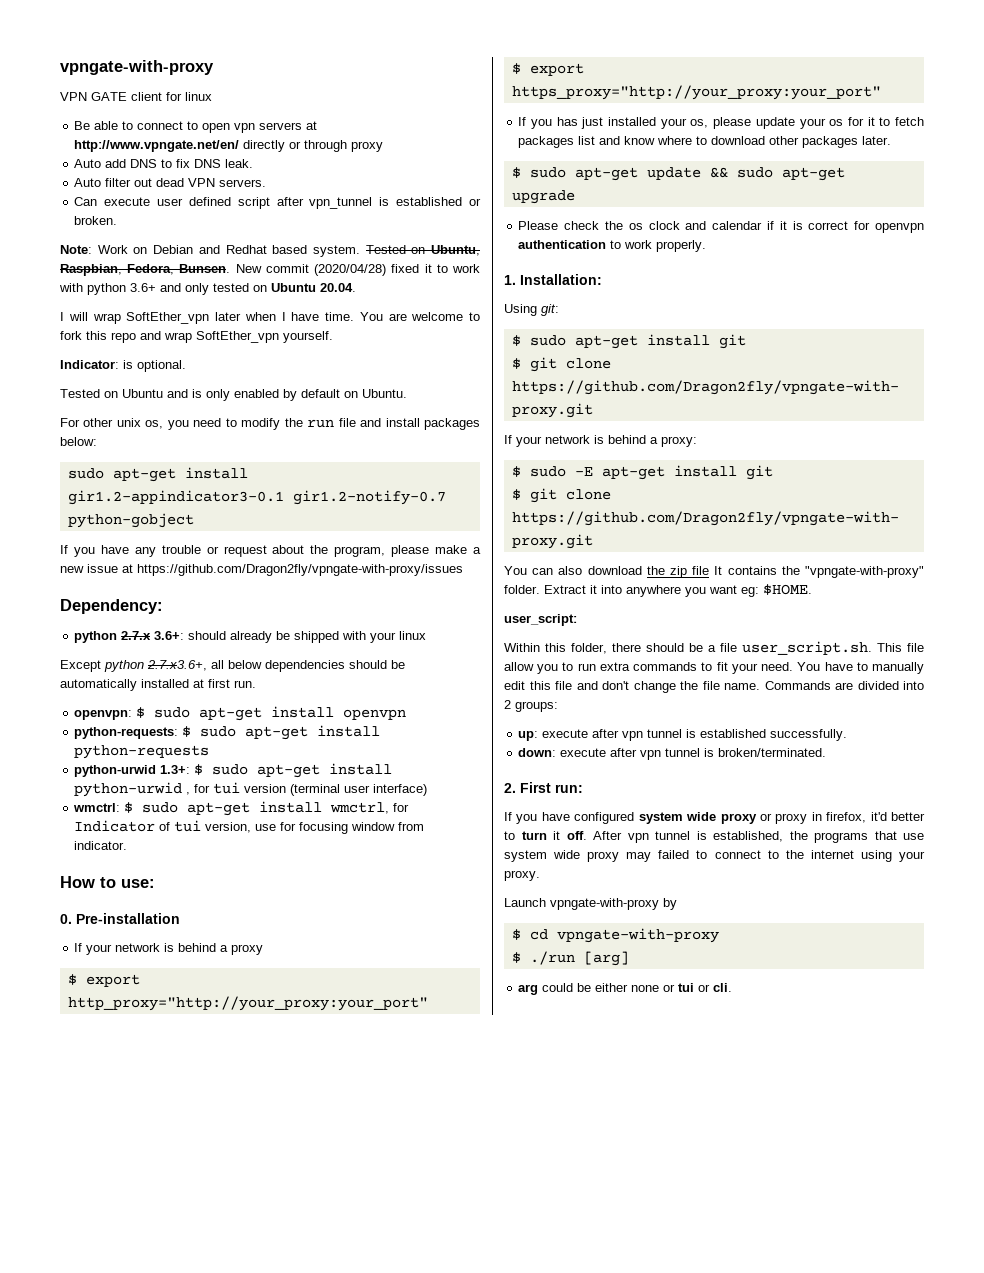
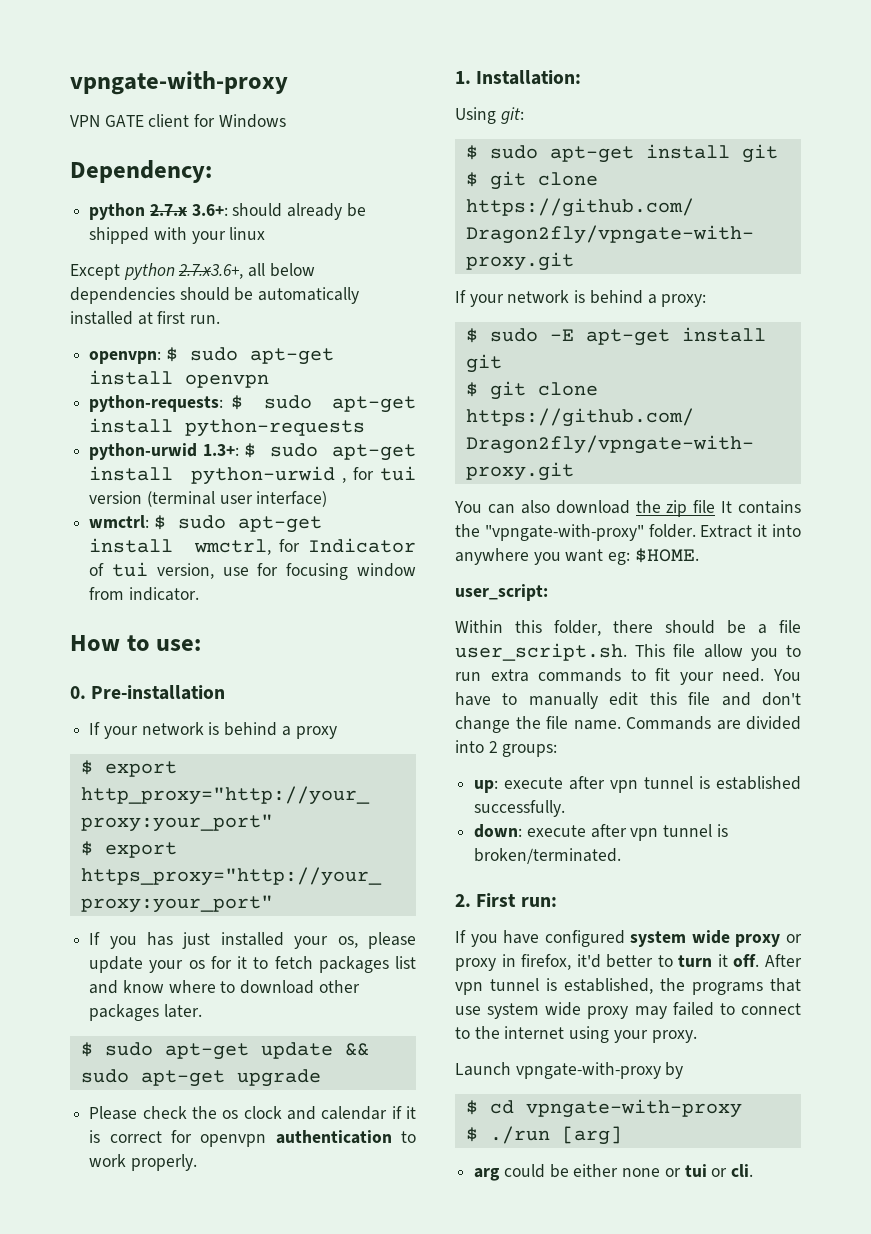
- VPN GATE client for linux
- Be able to connect to open vpn servers at http://www.vpngate.net/en/ directly or through proxy
- Auto add DNS to fix DNS leak.
- Auto filter out dead VPN servers.
- Can execute user defined script after vpn_tunnel is established or broken.
- Note: Work on Debian and Redhat based system. Tested on Ubuntu, Raspbian, Fedora, Bunsen. New commit (2020/04/28) fixed it to work with python 3.6+ and only tested on Ubuntu 20.04.
- I will wrap SoftEther_vpn later when I have time. You are welcome to fork this repo and wrap SoftEther_vpn yourself.
- Indicator: is optional.
- Tested on Ubuntu and is only enabled by default on Ubuntu.
- For other unix os, you need to modify the run file and install packages below:
- sudo apt-get install gir1.2-appindicator3-0.1 gir1.2-notify-0.7 python-gobject
- If you have any trouble or request about the program, please make a new issue at https://github.com/Dragon2fly/vpngate-with-proxy/issues
+ VPN GATE client for Windows

